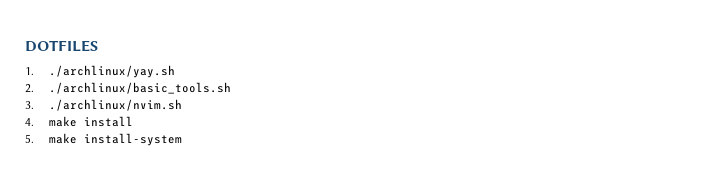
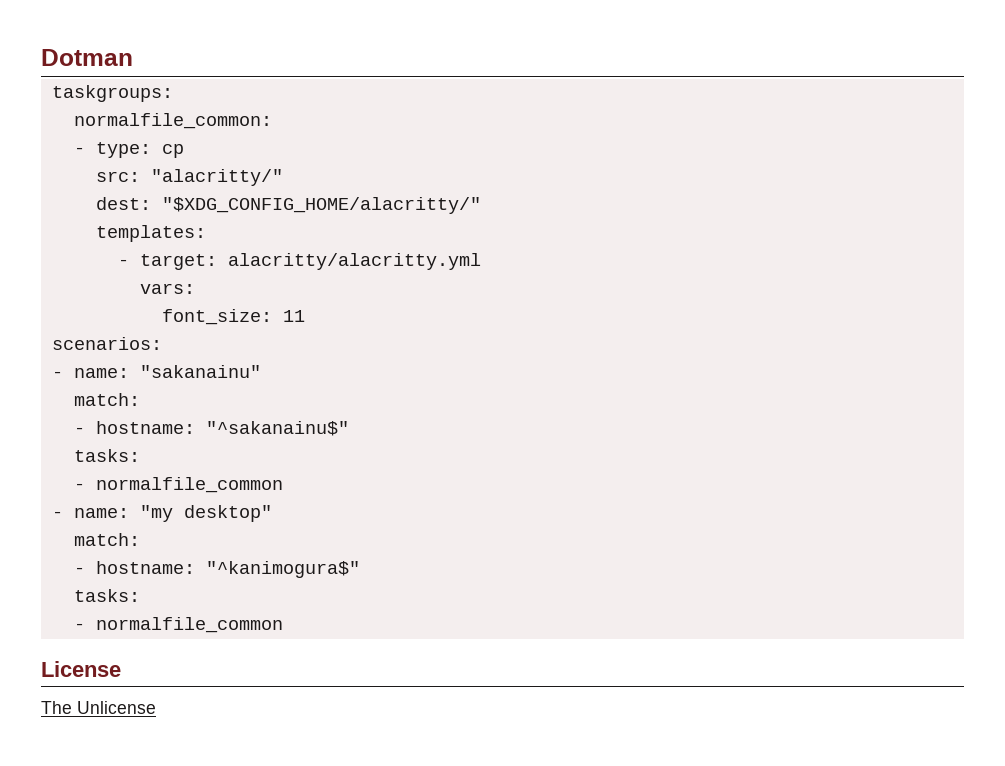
- DOTFILES
- 1. ./archlinux/yay.sh
- 2. ./archlinux/basic_tools.sh
- 3. ./archlinux/nvim.sh
- 4. make install
- 5. make install-system
+ Dotman
+ taskgroups:
+ normalfile_common:
+ - type: cp
+ src: "alacritty/"
+ dest: "$XDG_CONFIG_HOME/alacritty/"
+ templates:
+ - target: alacritty/alacritty.yml
+ vars:
+ font_size: 11
+ scenarios:
+ - name: "sakanainu"
+ match:
+ - hostname: "^sakanainu$"
+ tasks:
+ - normalfile_common
+ - name: "my desktop"
+ match:
+ - hostname: "^kanimogura$"
+ tasks:
+ - normalfile_common
+ License
+ The Unlicense

